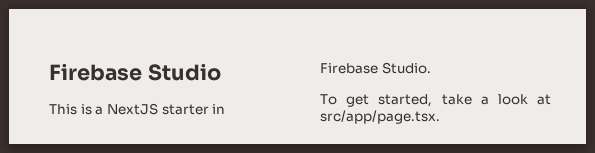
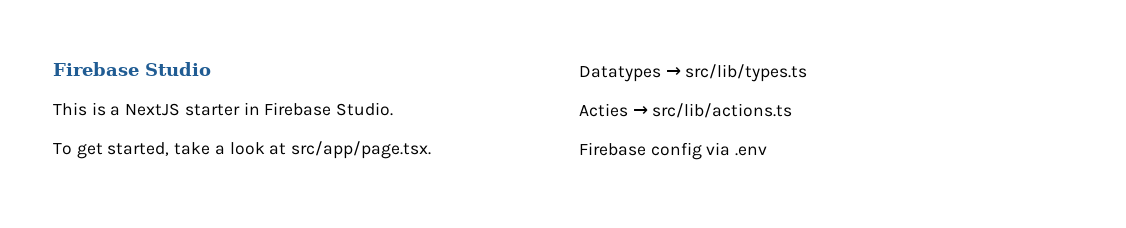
+ Datatypes → src/lib/types.ts
+ Acties → src/lib/actions.ts
+ Firebase config via .env

